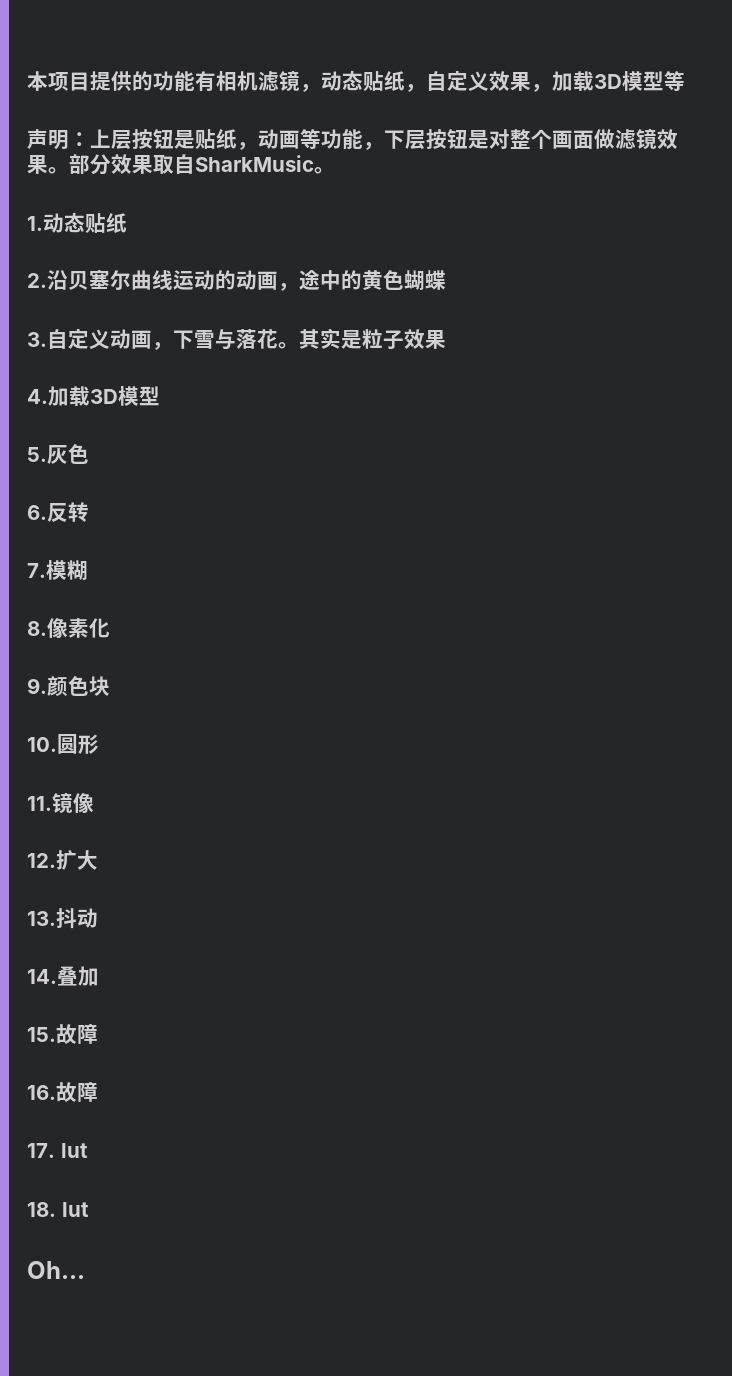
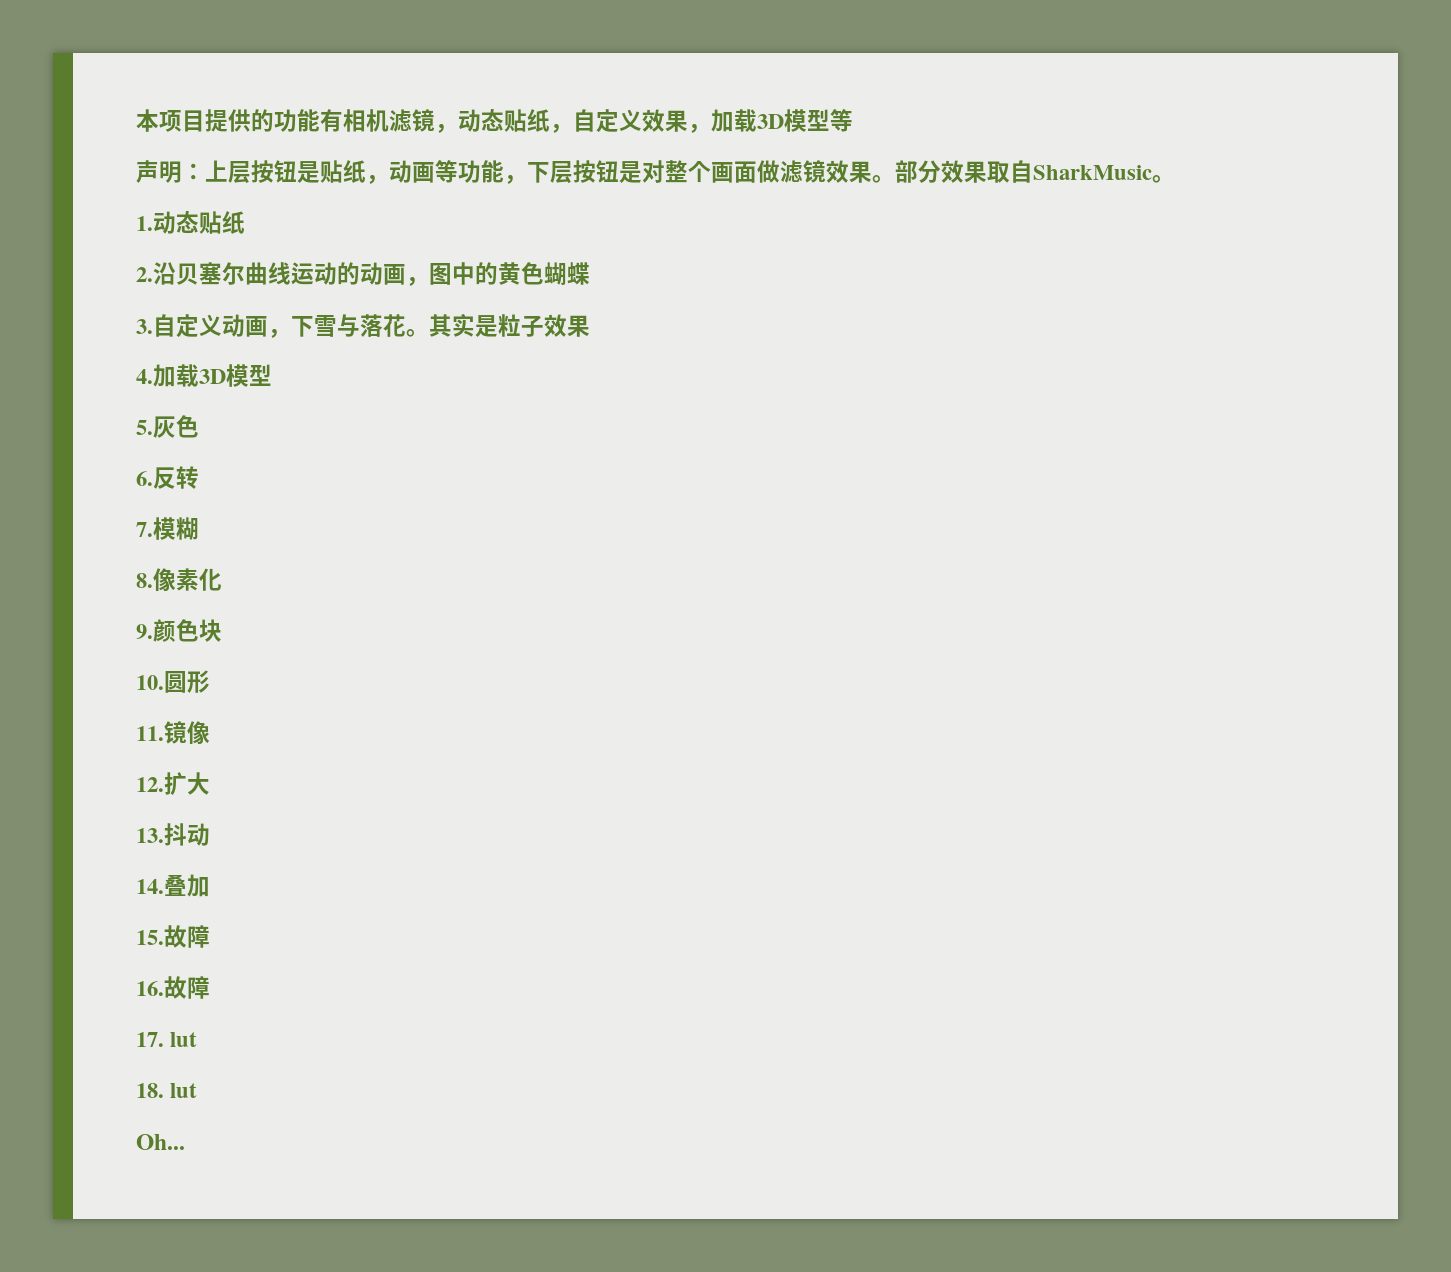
- 2.沿贝塞尔曲线运动的动画，途中的黄色蝴蝶
+ 2.沿贝塞尔曲线运动的动画，图中的黄色蝴蝶

